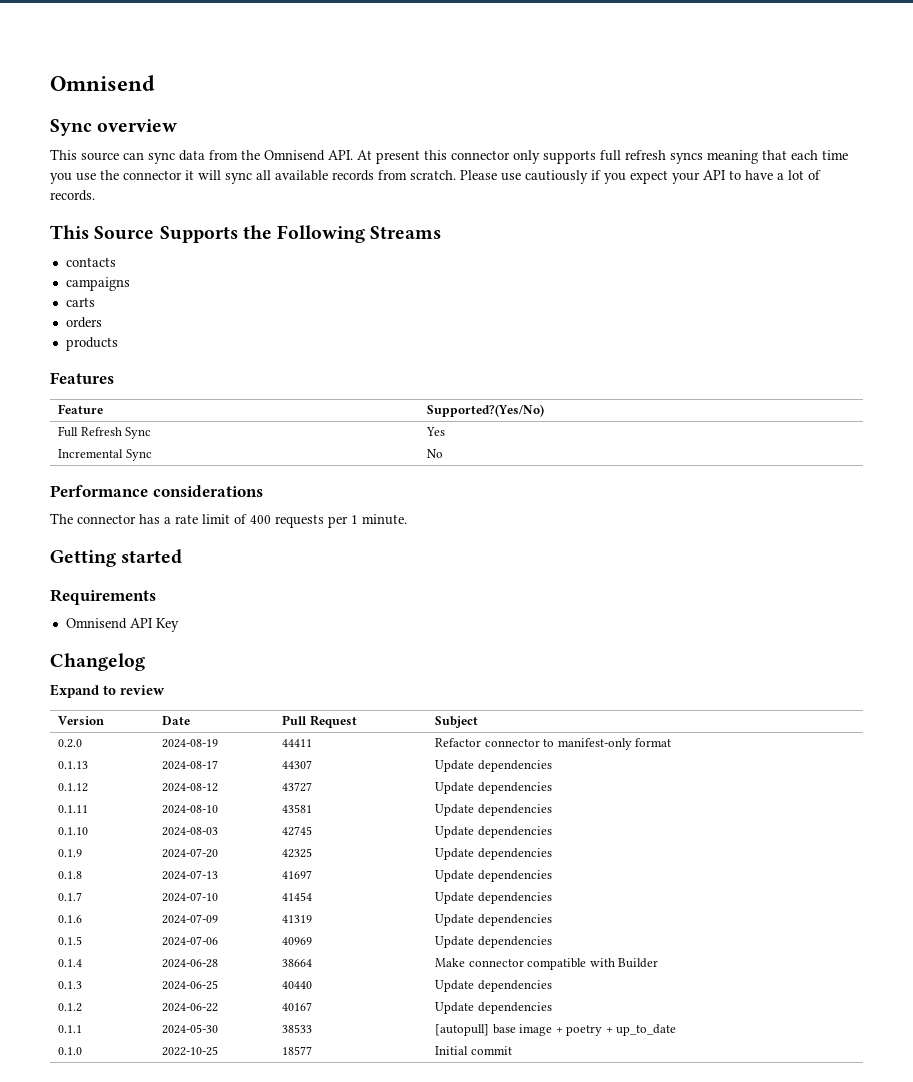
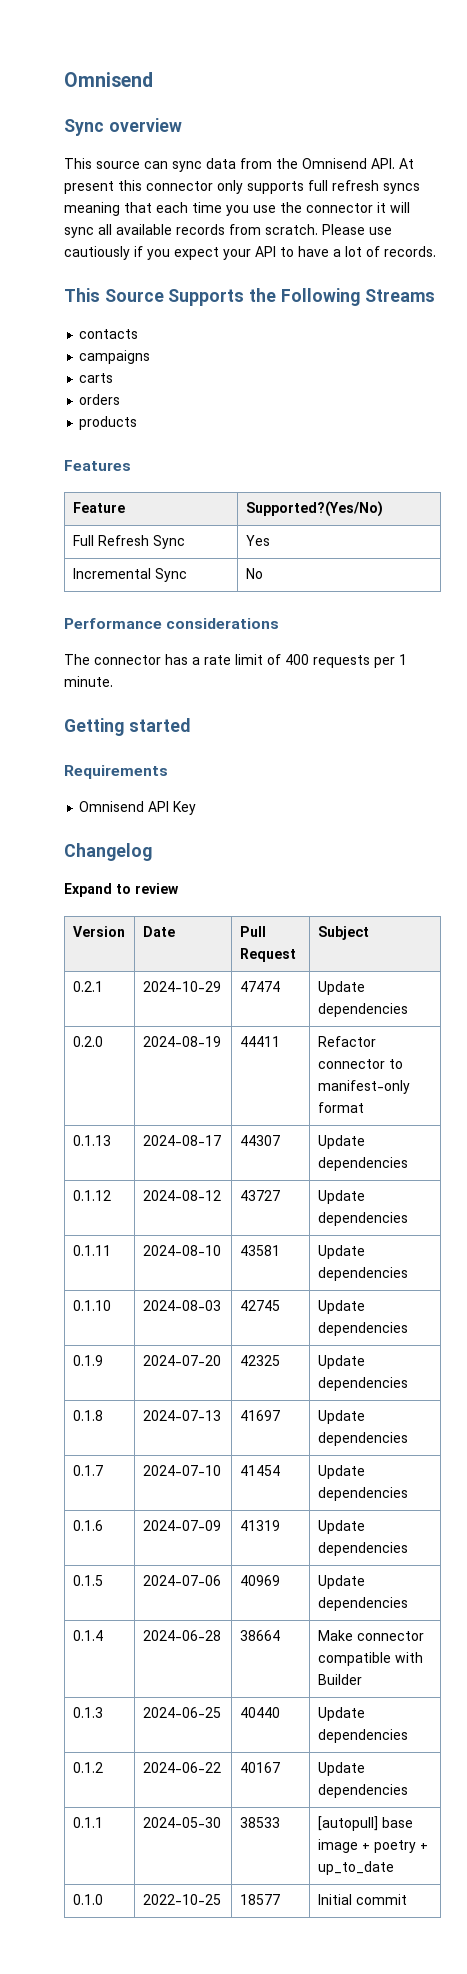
+ 0.2.1 | 2024-10-29 | 47474 | Update dependencies

